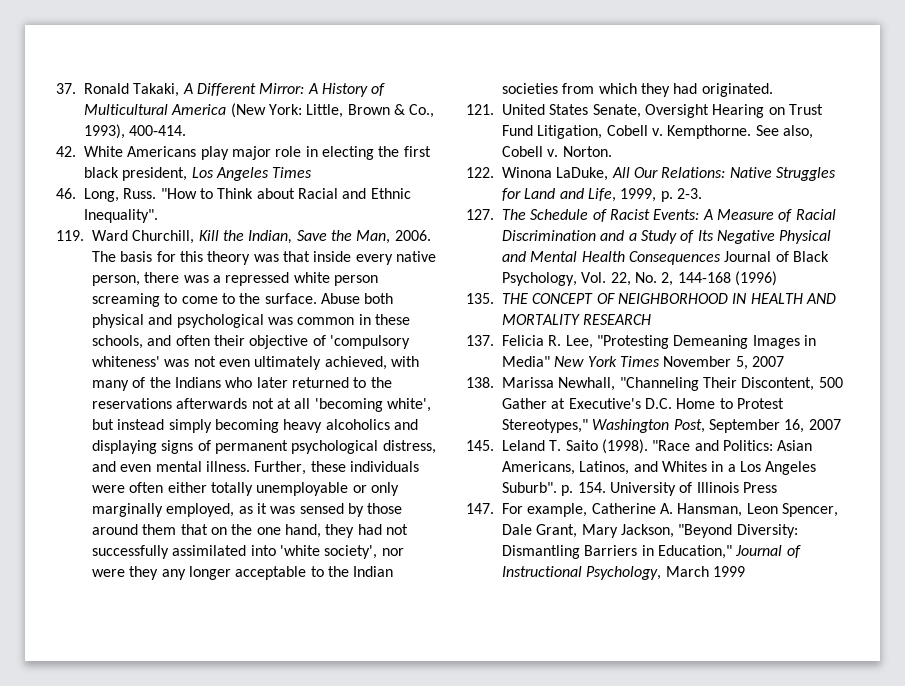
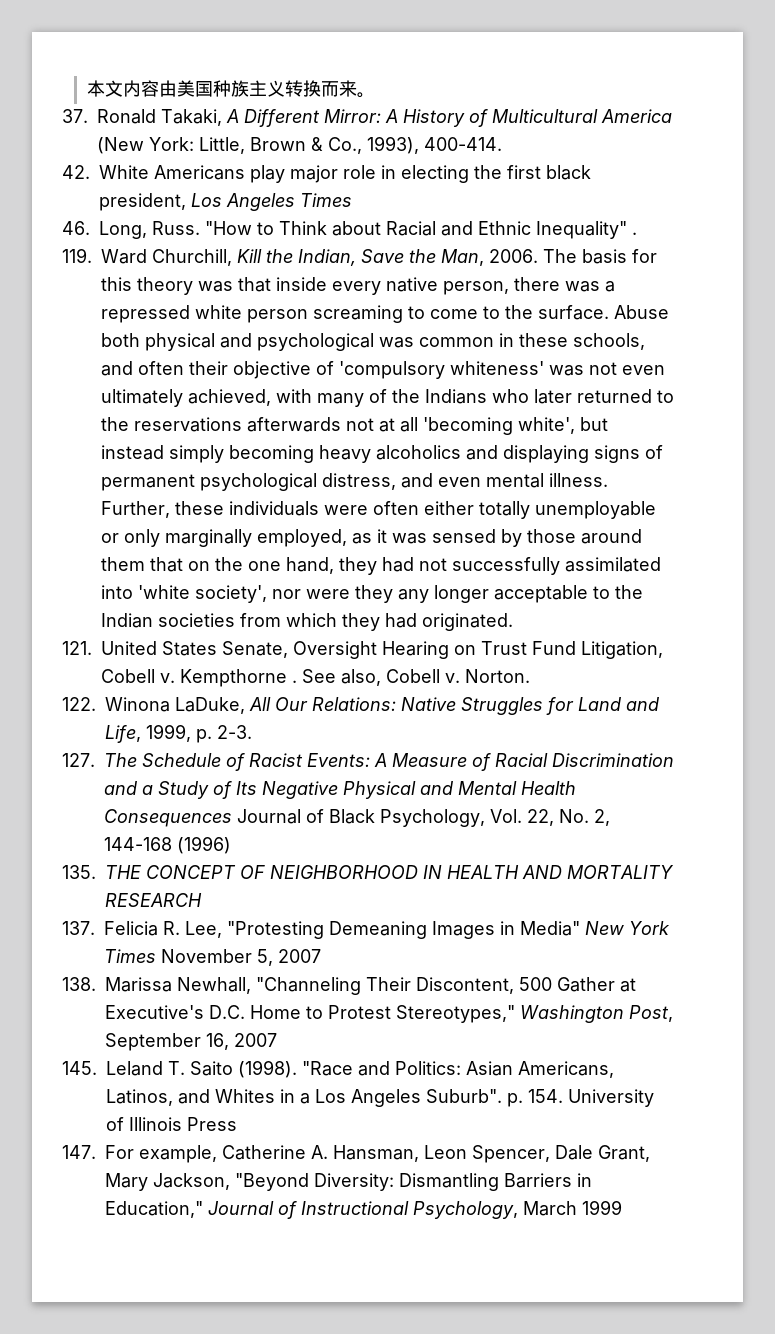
+ 本文内容由美国种族主义转换而来。
- "How to Think about Racial and Ethnic Inequality".
+ "How to Think about Racial and Ethnic Inequality" .
- Kempthorne.
+ Kempthorne .

